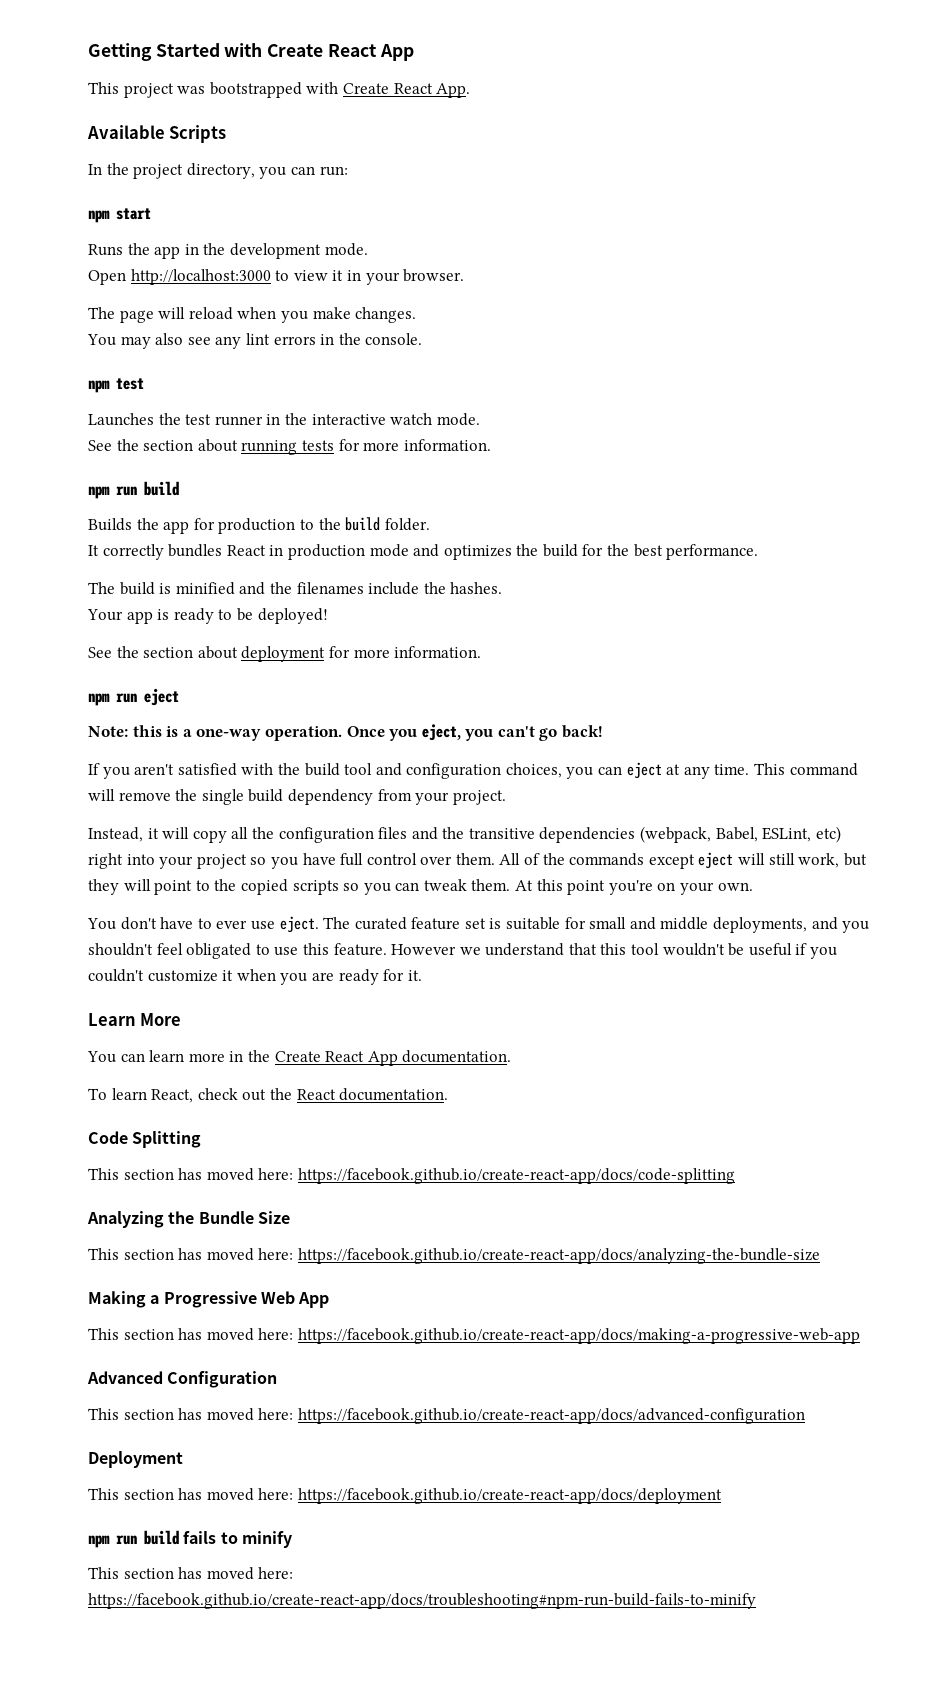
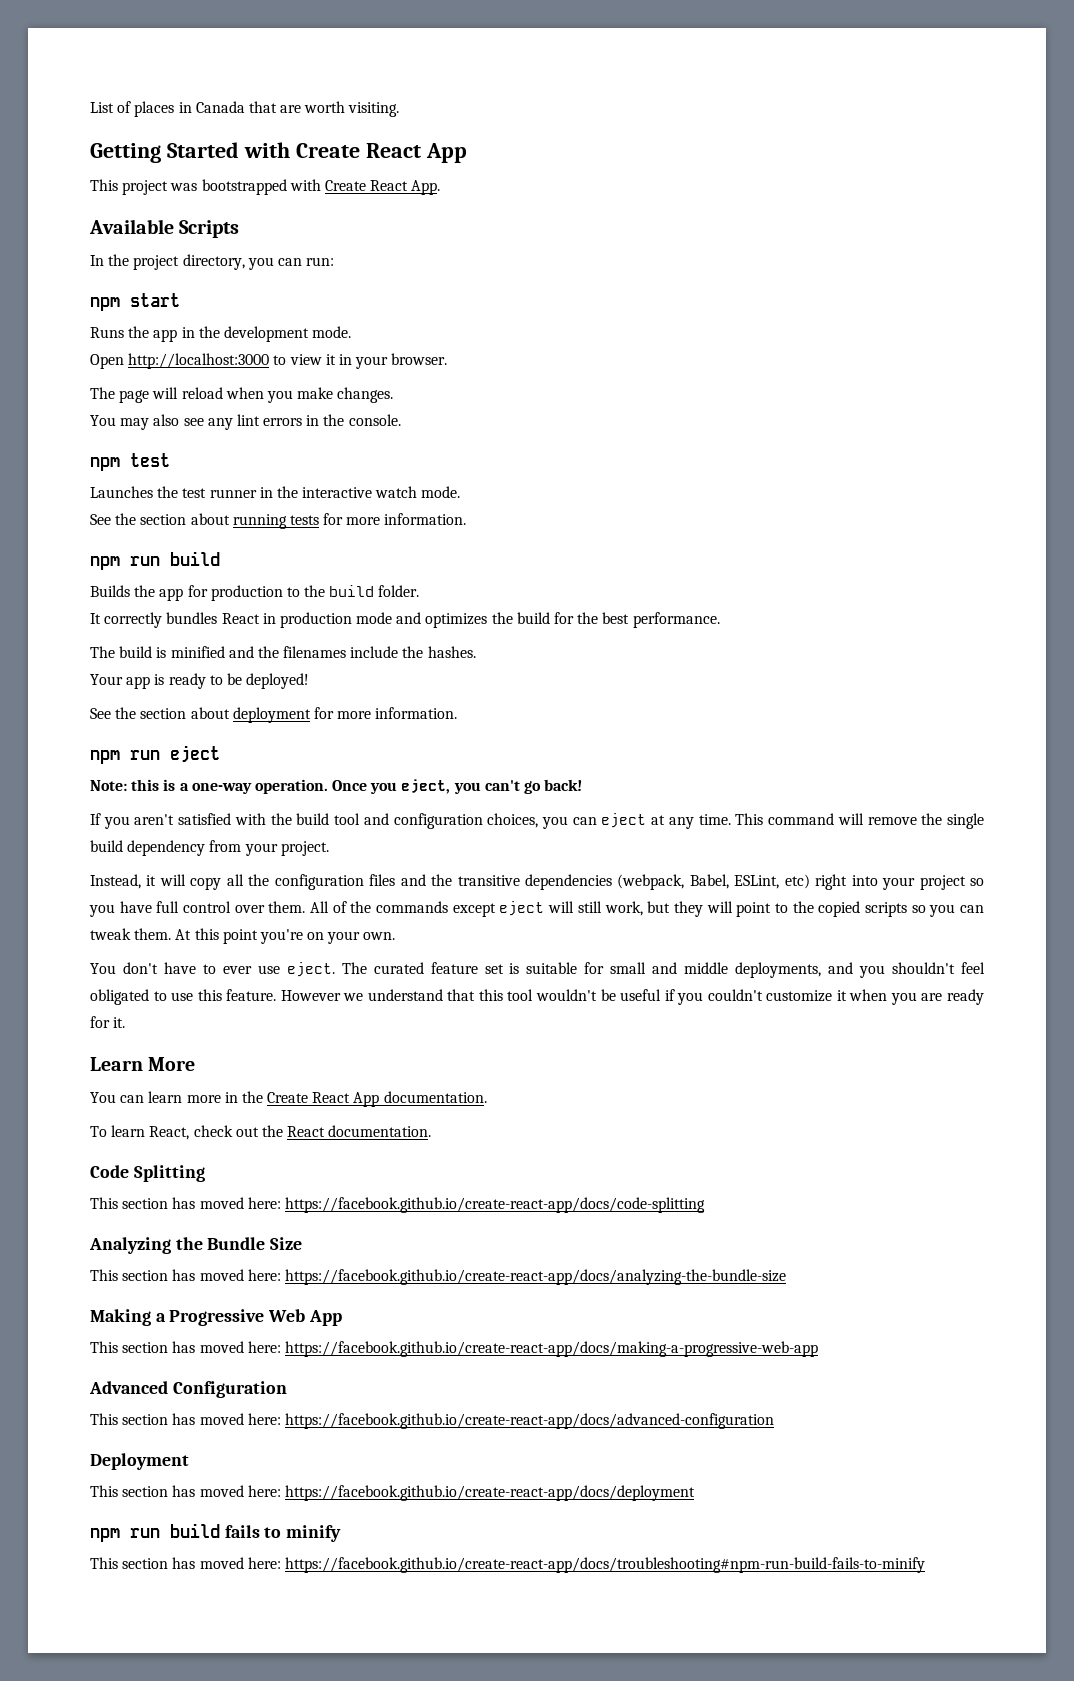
+ List of places in Canada that are worth visiting.

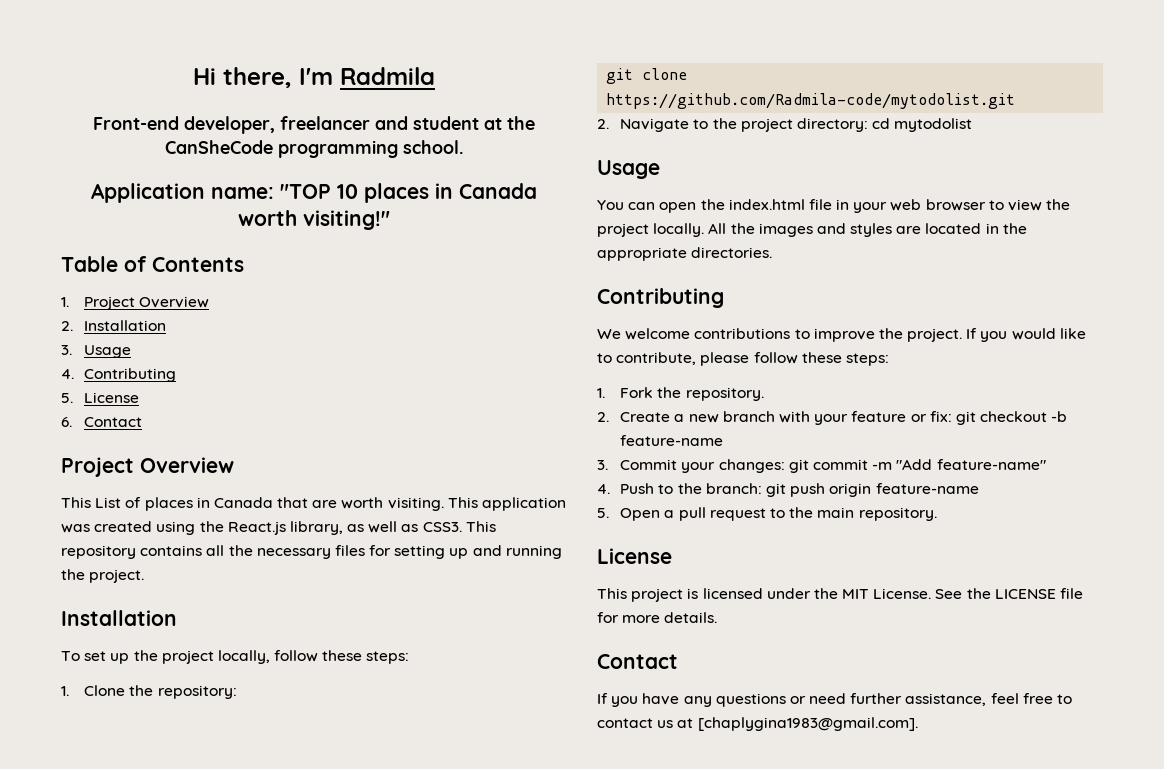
- List of places in Canada that are worth visiting.
- Getting Started with Create React App
- This project was bootstrapped with Create React App.
- Available Scripts
- In the project directory, you can run:
- npm start
- Runs the app in the development mode.
- Open http://localhost:3000 to view it in your browser.
- The page will reload when you make changes.
- You may also see any lint errors in the console.
- npm test
- Launches the test runner in the interactive watch mode.
- See the section about running tests for more information.
- npm run build
- Builds the app for production to the build folder.
- It correctly bundles React in production mode and optimizes the build for the best performance.
- The build is minified and the filenames include the hashes.
- Your app is ready to be deployed!
- See the section about deployment for more information.
- npm run eject
- Note: this is a one-way operation. Once you eject, you can't go back!
- If you aren't satisfied with the build tool and configuration choices, you can eject at any time. This command will remove the single build dependency from your project.
- Instead, it will copy all the configuration files and the transitive dependencies (webpack, Babel, ESLint, etc) right into your project so you have full control over them. All of the commands except eject will still work, but they will point to the copied scripts so you can tweak them. At this point you're on your own.
- You don't have to ever use eject. The curated feature set is suitable for small and middle deployments, and you shouldn't feel obligated to use this feature. However we understand that this tool wouldn't be useful if you couldn't customize it when you are ready for it.
- Learn More
- You can learn more in the Create React App documentation.
- To learn React, check out the React documentation.
- Code Splitting
- This section has moved here: https://facebook.github.io/create-react-app/docs/code-splitting
- Analyzing the Bundle Size
- This section has moved here: https://facebook.github.io/create-react-app/docs/analyzing-the-bundle-size
- Making a Progressive Web App
- This section has moved here: https://facebook.github.io/create-react-app/docs/making-a-progressive-web-app
- Advanced Configuration
- This section has moved here: https://facebook.github.io/create-react-app/docs/advanced-configuration
- Deployment
- This section has moved here: https://facebook.github.io/create-react-app/docs/deployment
- npm run build fails to minify
- This section has moved here: https://facebook.github.io/create-react-app/docs/troubleshooting#npm-run-build-fails-to-minify
+ Hi there, I'm Radmila
+ Front-end developer, freelancer and student at the CanSheCode programming school.
+ Application name: "TOP 10 places in Canada worth visiting!"
+ Table of Contents
+ 1. Project Overview
+ 2. Installation
+ 3. Usage
+ 4. Contributing
+ 5. License
+ 6. Contact
+ Project Overview
+ This List of places in Canada that are worth visiting. This application was created using the React.js library, as well as CSS3. This repository contains all the necessary files for setting up and running the project.
+ Installation
+ To set up the project locally, follow these steps:
+ 1. Clone the repository:
+ git clone https://github.com/Radmila-code/mytodolist.git
+ 2. Navigate to the project directory: cd mytodolist
+ Usage
+ You can open the index.html file in your web browser to view the project locally. All the images and styles are located in the appropriate directories.
+ Contributing
+ We welcome contributions to improve the project. If you would like to contribute, please follow these steps:
+ 1. Fork the repository.
+ 2. Create a new branch with your feature or fix: git checkout -b feature-name
+ 3. Commit your changes: git commit -m "Add feature-name"
+ 4. Push to the branch: git push origin feature-name
+ 5. Open a pull request to the main repository.
+ License
+ This project is licensed under the MIT License. See the LICENSE file for more details.
+ Contact
+ If you have any questions or need further assistance, feel free to contact us at [chaplygina1983@gmail.com].

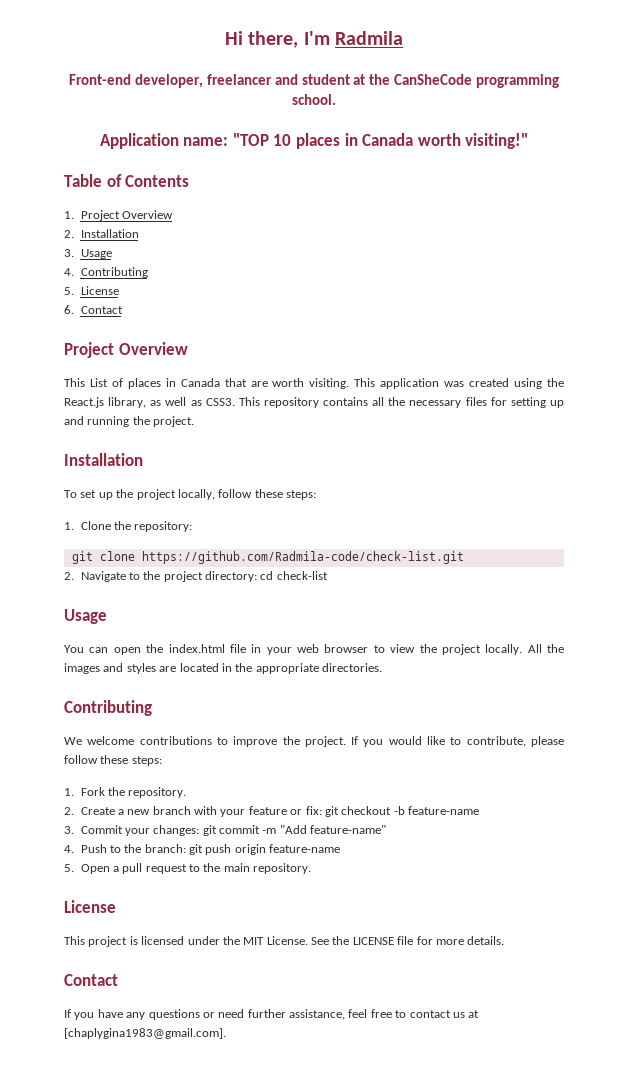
- git clone https://github.com/Radmila-code/mytodolist.git
+ git clone https://github.com/Radmila-code/check-list.git
- 2. Navigate to the project directory: cd mytodolist
+ 2. Navigate to the project directory: cd check-list

